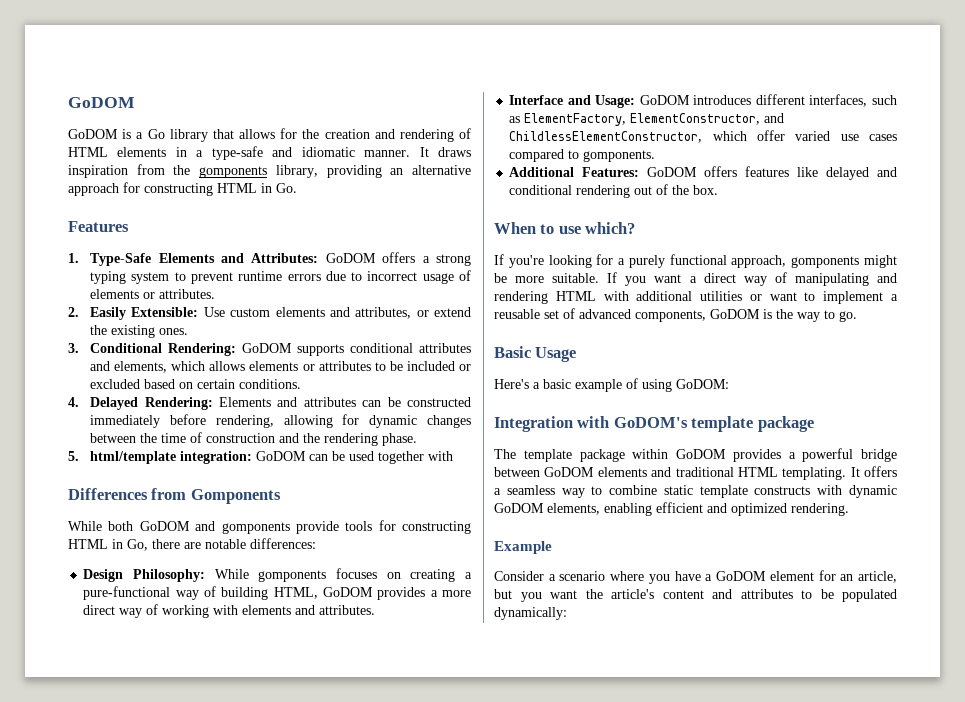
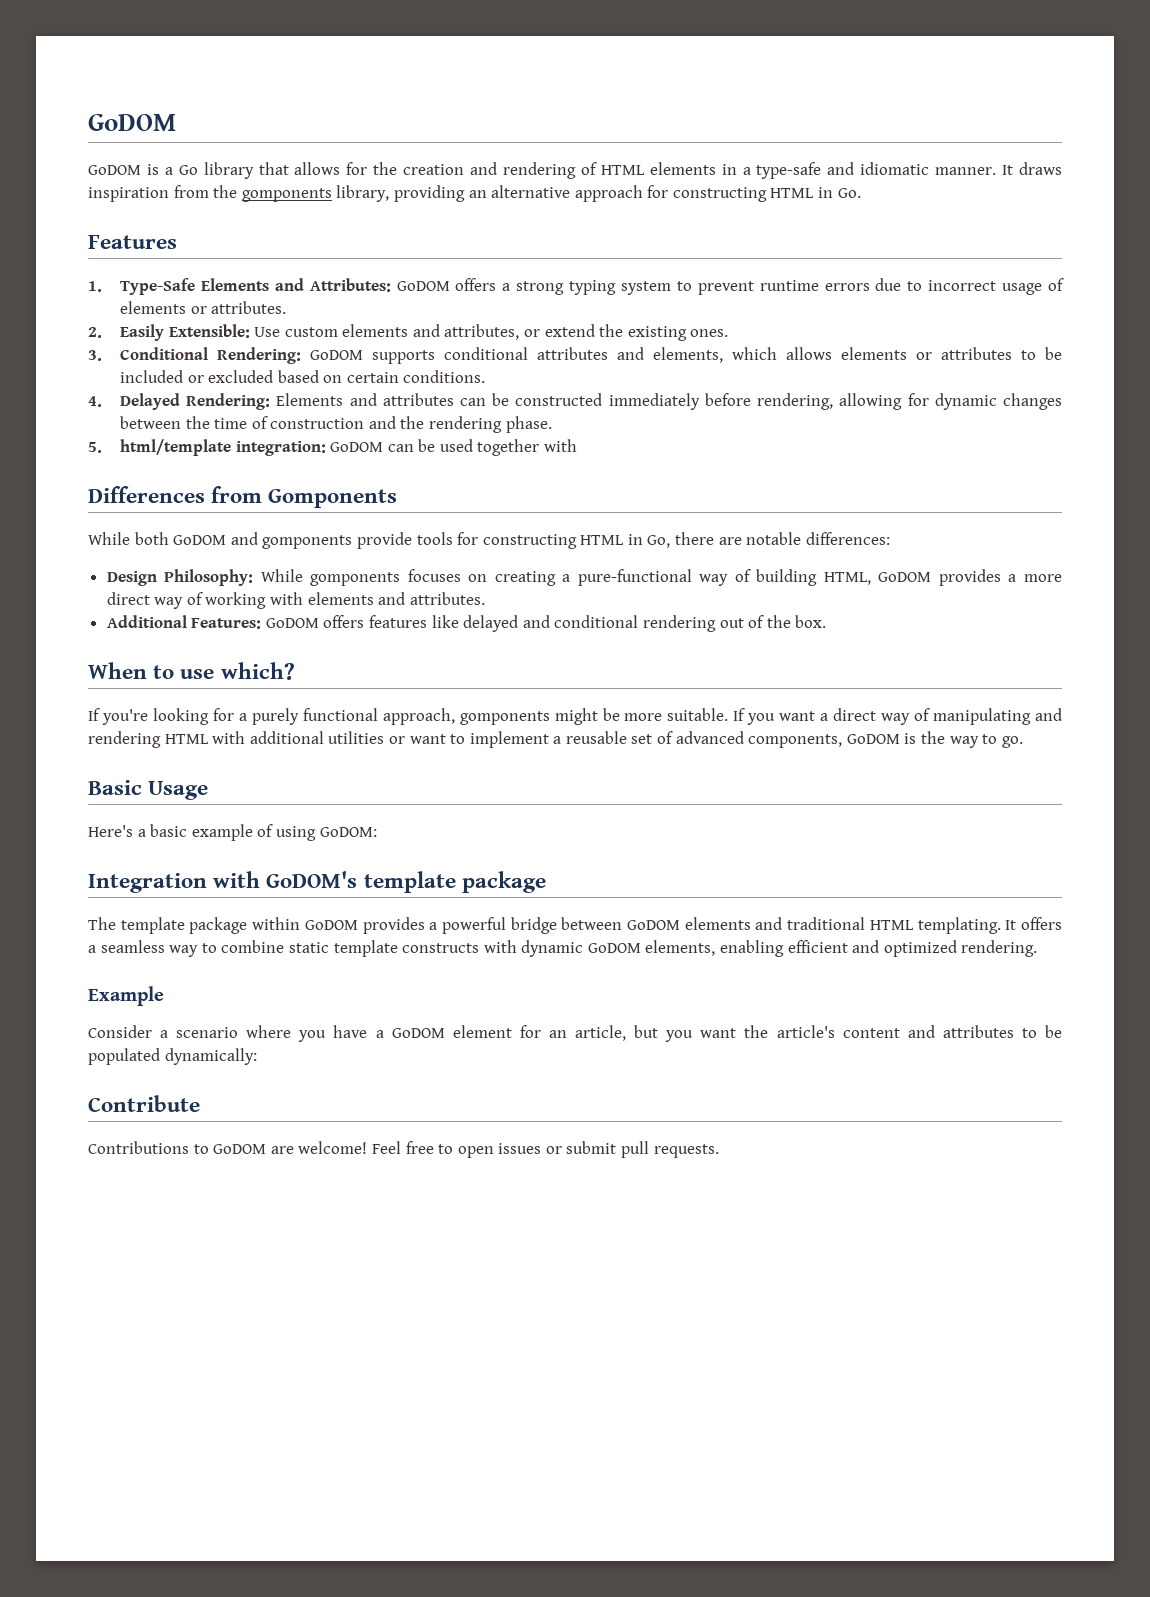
- Interface and Usage: GoDOM introduces different interfaces, such as ElementFactory, ElementConstructor, and ChildlessElementConstructor, which offer varied use cases compared to gomponents.
+ Contribute
+ Contributions to GoDOM are welcome! Feel free to open issues or submit pull requests.

